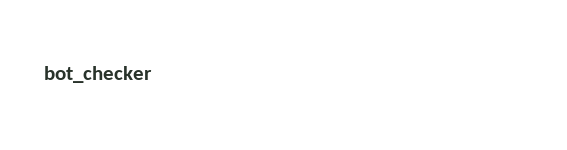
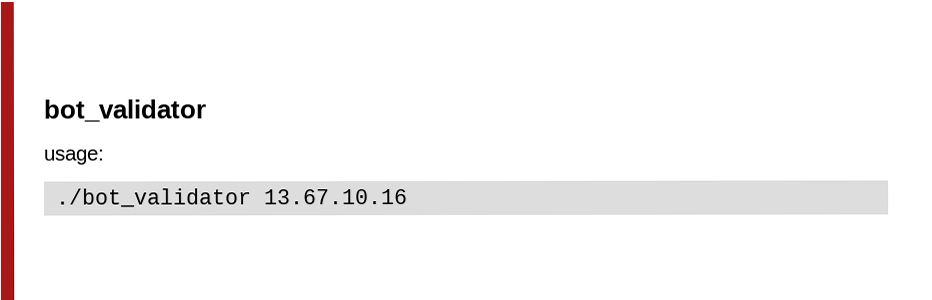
- bot_checker
+ bot_validator
+ usage:
+ ./bot_validator 13.67.10.16

